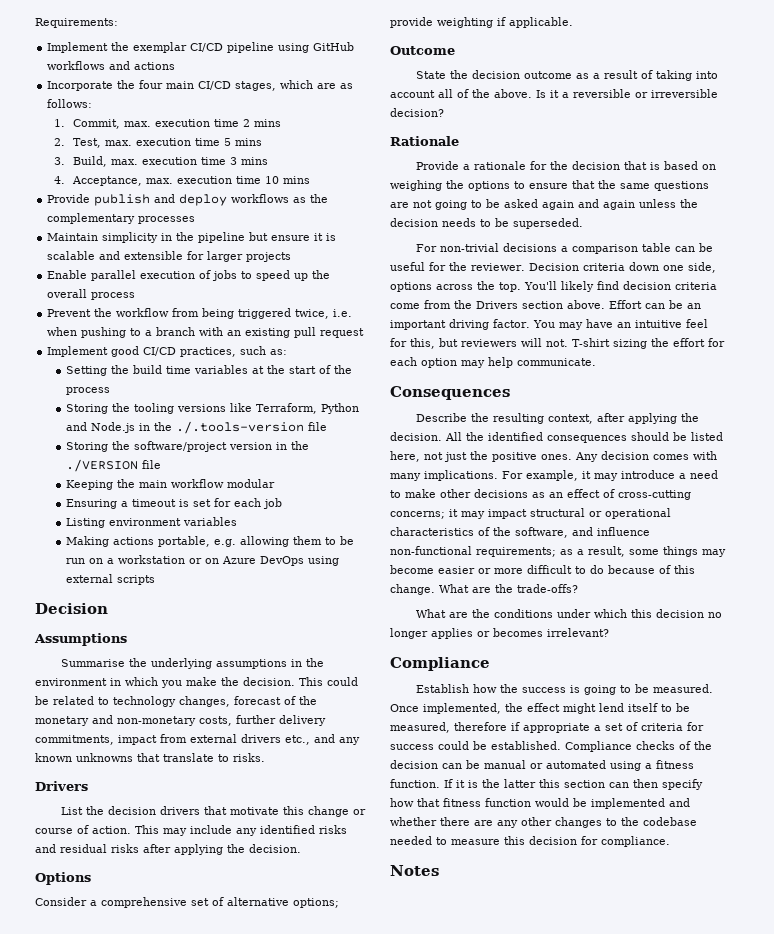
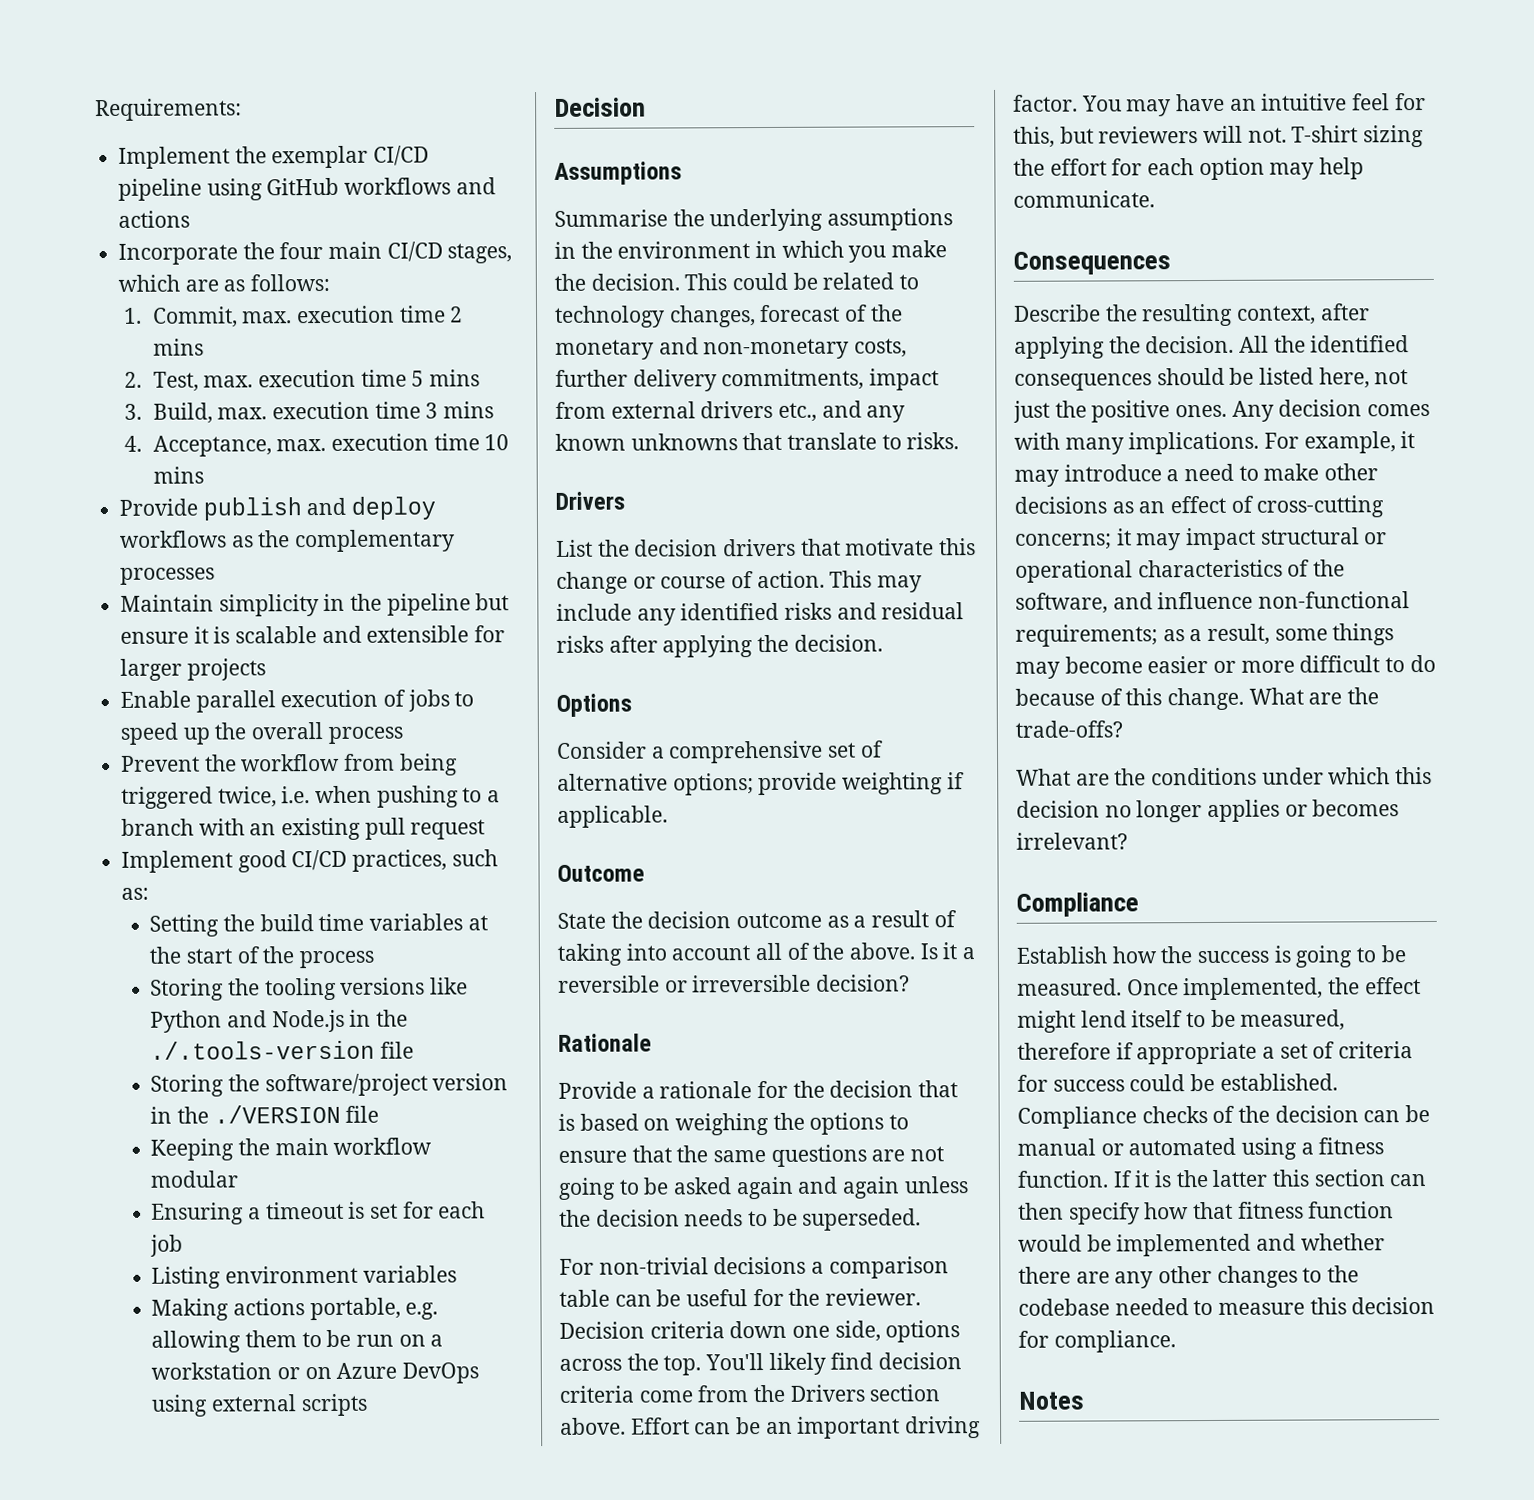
- Storing the tooling versions like Terraform, Python and Node.js in the ./.tools-version file
+ Storing the tooling versions like Python and Node.js in the ./.tools-version file

